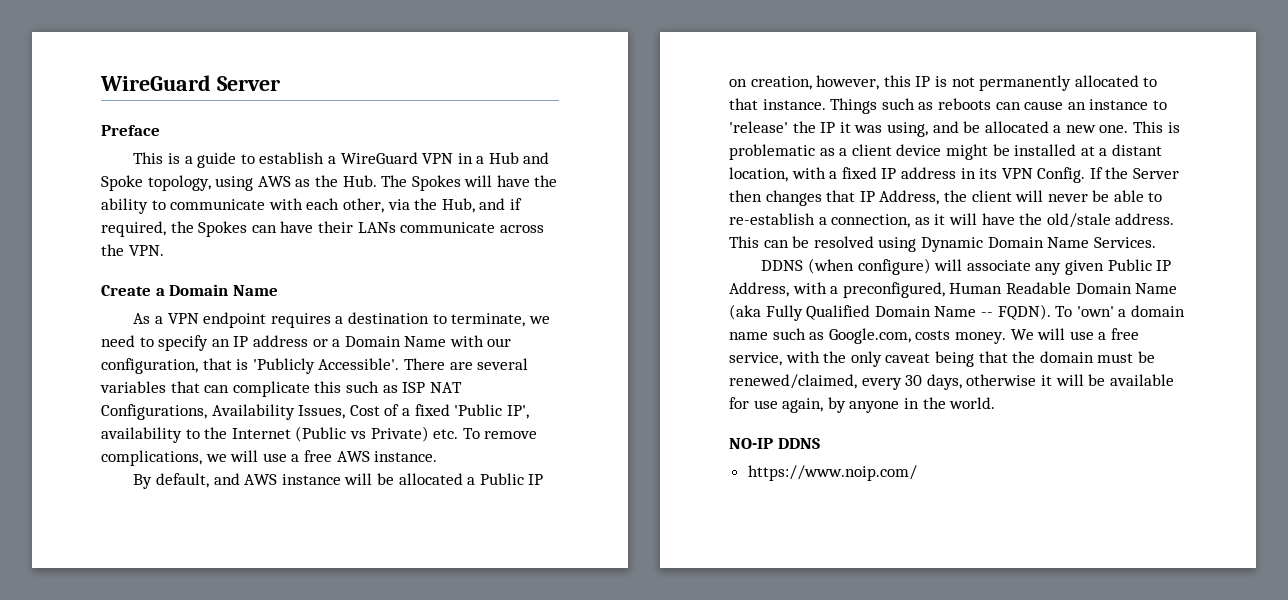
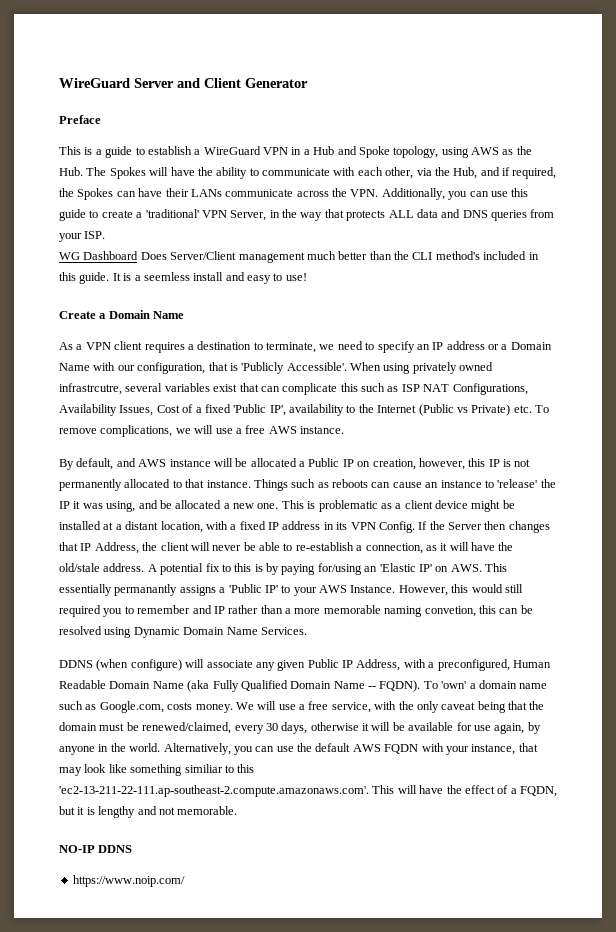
- WireGuard Server
+ WireGuard Server and Client Generator
- This is a guide to establish a WireGuard VPN in a Hub and Spoke topology, using AWS as the Hub. The Spokes will have the ability to communicate with each other, via the Hub, and if required, the Spokes can have their LANs communicate across the VPN.
+ This is a guide to establish a WireGuard VPN in a Hub and Spoke topology, using AWS as the Hub. The Spokes will have the ability to communicate with each other, via the Hub, and if required, the Spokes can have their LANs communicate across the VPN. Additionally, you can use this guide to create a 'traditional' VPN Server, in the way that protects ALL data and DNS queries from your ISP.
+ WG Dashboard Does Server/Client management much better than the CLI method's included in this guide. It is a seemless install and easy to use!
- As a VPN endpoint requires a destination to terminate, we need to specify an IP address or a Domain Name with our configuration, that is 'Publicly Accessible'.
+ As a VPN client requires a destination to terminate, we need to specify an IP address or a Domain Name with our configuration, that is 'Publicly Accessible'.
- There are several variables that can complicate this such as ISP NAT Configurations, Availability Issues, Cost of a fixed 'Public IP', availability to the Internet (Public vs Private) etc. To remove complications, we will use a free AWS instance.
+ When using privately owned infrastrcutre, several variables exist that can complicate this such as ISP NAT Configurations, Availability Issues, Cost of a fixed 'Public IP', availability to the Internet (Public vs Private) etc. To remove complications, we will use a free AWS instance.
- This can be resolved using Dynamic Domain Name Services.
+ A potential fix to this is by paying for/using an 'Elastic IP' on AWS. This essentially permanantly assigns a 'Public IP' to your AWS Instance. However, this would still required you to remember and IP rather than a more memorable naming convetion, this can be resolved using Dynamic Domain Name Services.
+ Alternatively, you can use the default AWS FQDN with your instance, that may look like something similiar to this 'ec2-13-211-22-111.ap-southeast-2.compute.amazonaws.com'. This will have the effect of a FQDN, but it is lengthy and not memorable.

